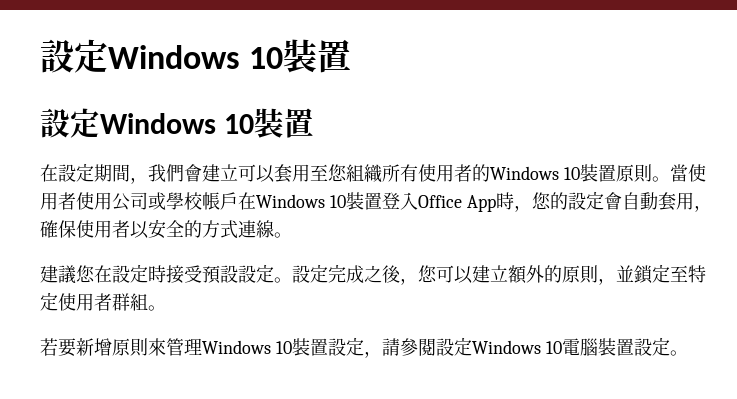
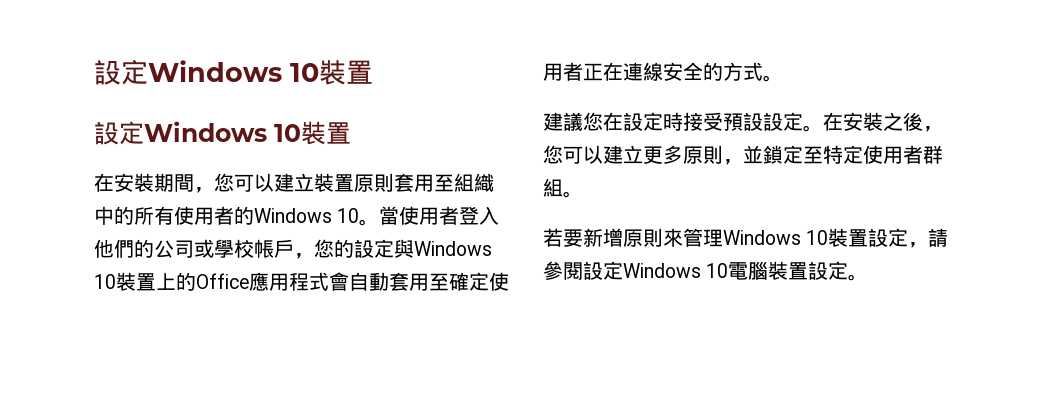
- 在設定期間，我們會建立可以套用至您組織所有使用者的Windows 10裝置原則。
+ 在安裝期間，您可以建立裝置原則套用至組織中的所有使用者的Windows 10。
- 當使用者使用公司或學校帳戶在Windows 10裝置登入Office App時，您的設定會自動套用，確保使用者以安全的方式連線。
+ 當使用者登入他們的公司或學校帳戶，您的設定與Windows 10裝置上的Office應用程式會自動套用至確定使用者正在連線安全的方式。
- 設定完成之後，您可以建立額外的原則，並鎖定至特定使用者群組。
+ 在安裝之後，您可以建立更多原則，並鎖定至特定使用者群組。

